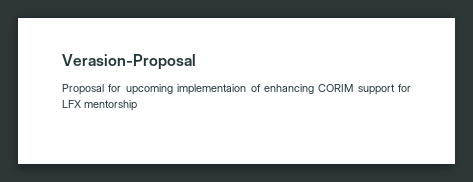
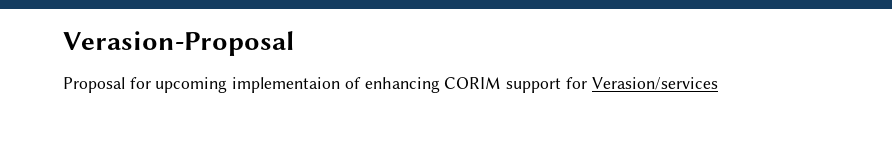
- Proposal for upcoming implementaion of enhancing CORIM support for LFX mentorship
+ Proposal for upcoming implementaion of enhancing CORIM support for Verasion/services

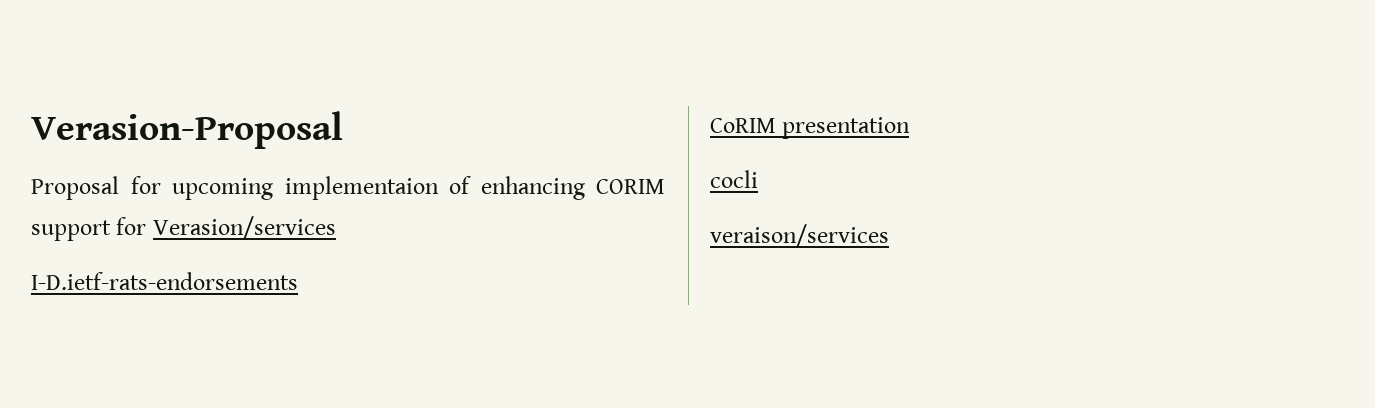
+ I-D.ietf-rats-endorsements
+ CoRIM presentation
+ cocli
+ veraison/services

